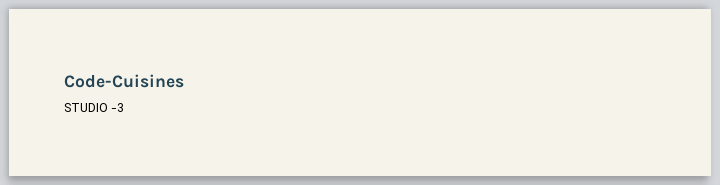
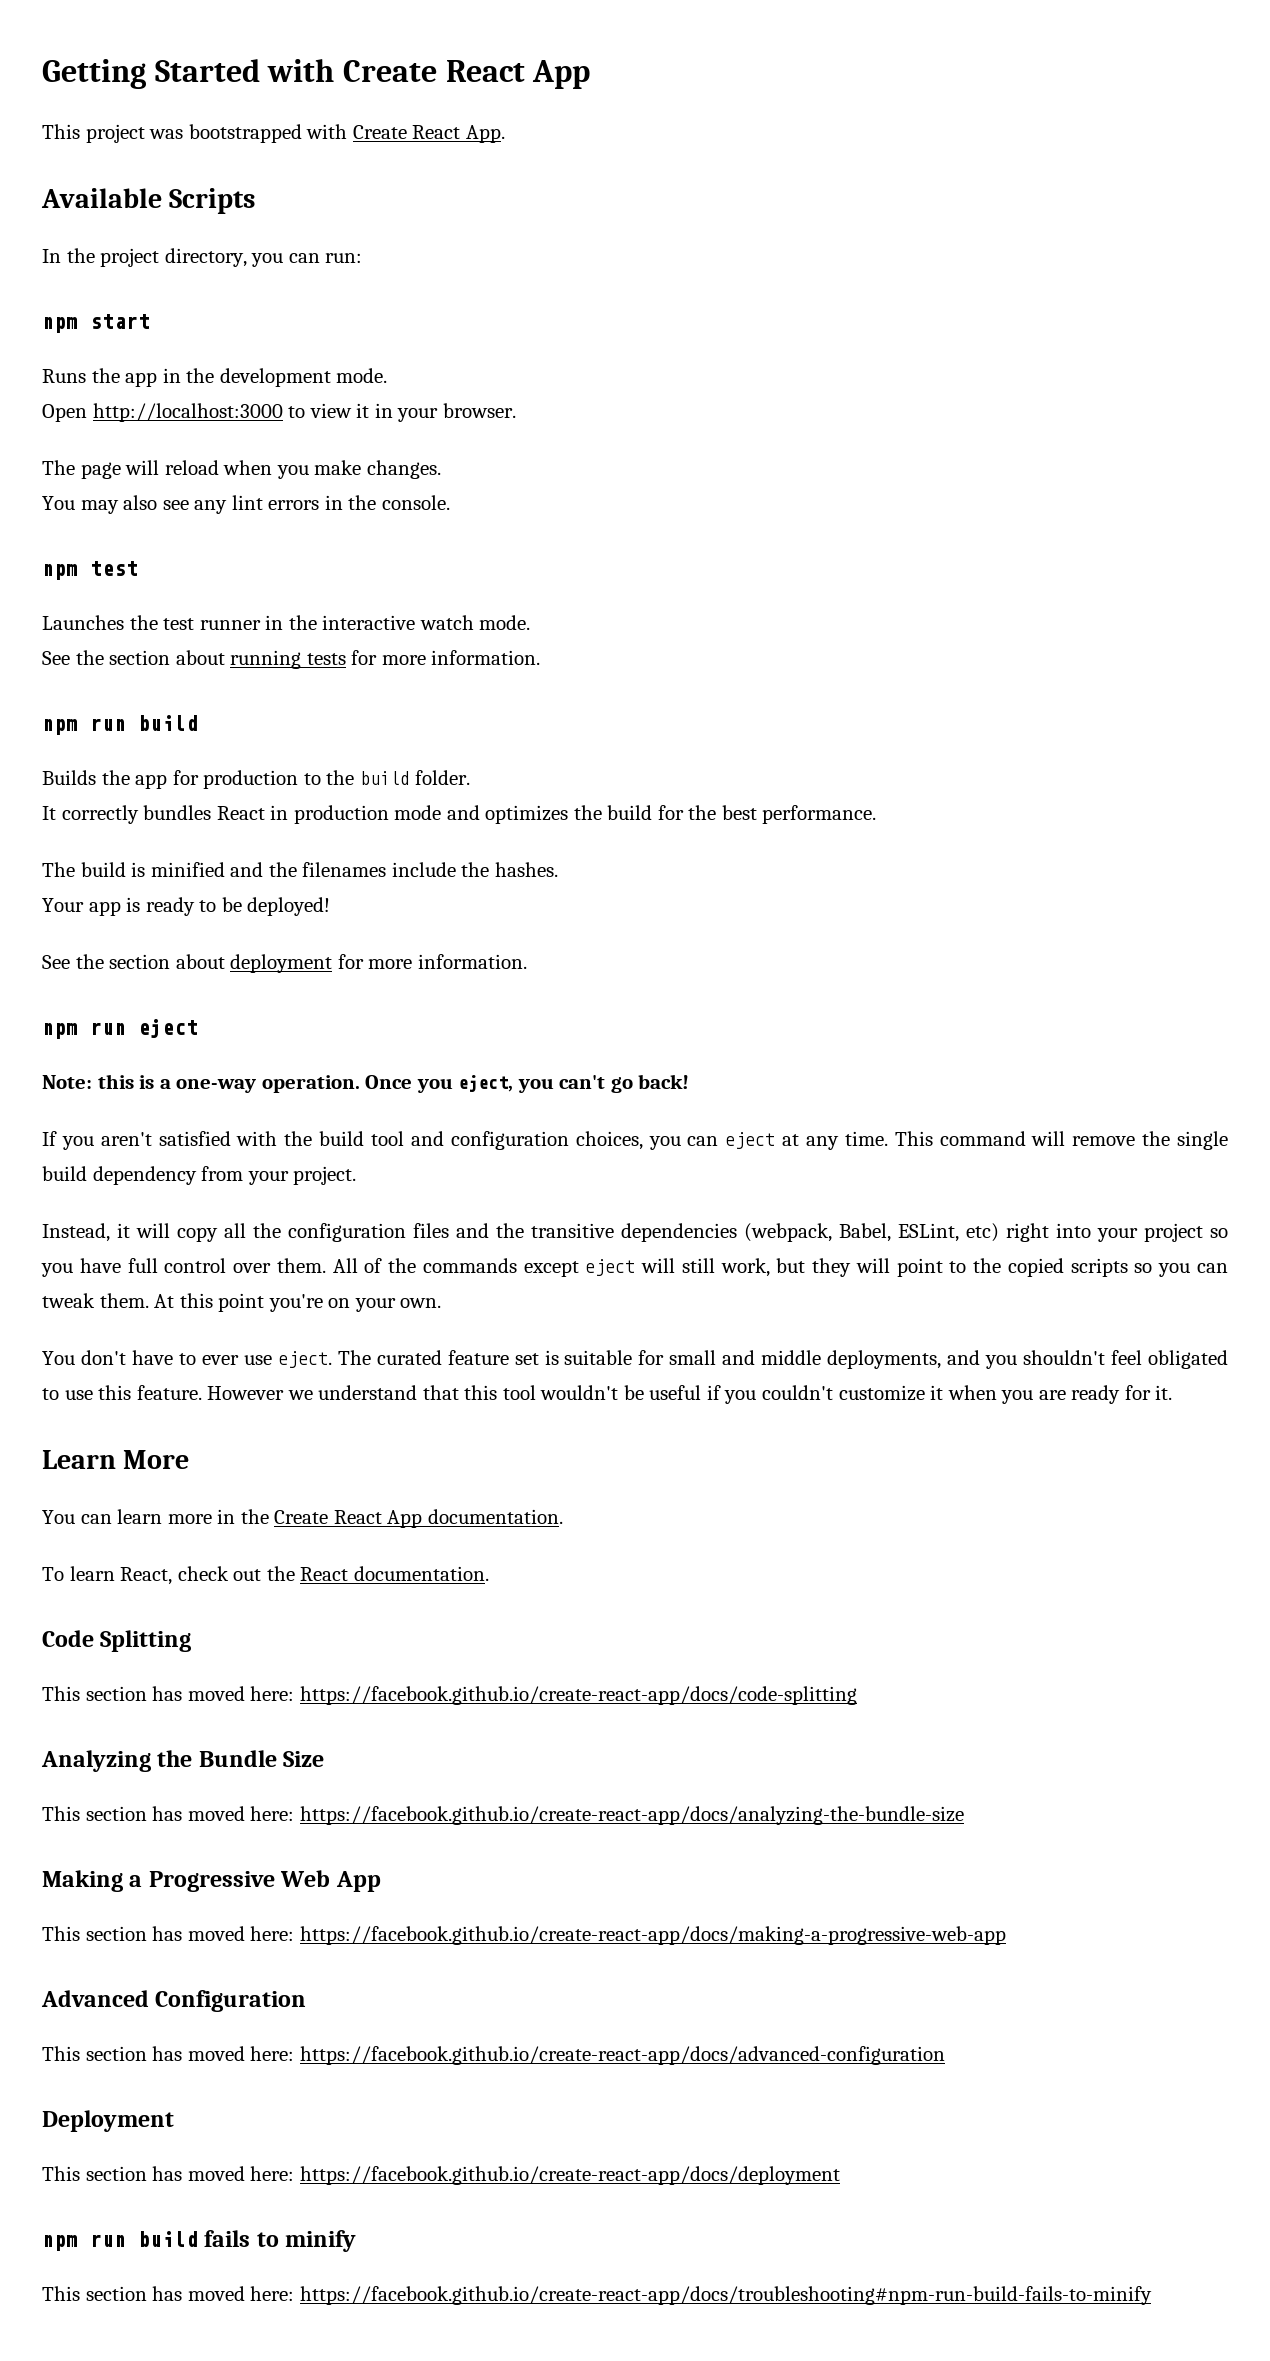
- Code-Cuisines
- STUDIO -3
+ Getting Started with Create React App
+ This project was bootstrapped with Create React App.
+ Available Scripts
+ In the project directory, you can run:
+ npm start
+ Runs the app in the development mode.
+ Open http://localhost:3000 to view it in your browser.
+ The page will reload when you make changes.
+ You may also see any lint errors in the console.
+ npm test
+ Launches the test runner in the interactive watch mode.
+ See the section about running tests for more information.
+ npm run build
+ Builds the app for production to the build folder.
+ It correctly bundles React in production mode and optimizes the build for the best performance.
+ The build is minified and the filenames include the hashes.
+ Your app is ready to be deployed!
+ See the section about deployment for more information.
+ npm run eject
+ Note: this is a one-way operation. Once you eject, you can't go back!
+ If you aren't satisfied with the build tool and configuration choices, you can eject at any time. This command will remove the single build dependency from your project.
+ Instead, it will copy all the configuration files and the transitive dependencies (webpack, Babel, ESLint, etc) right into your project so you have full control over them. All of the commands except eject will still work, but they will point to the copied scripts so you can tweak them. At this point you're on your own.
+ You don't have to ever use eject. The curated feature set is suitable for small and middle deployments, and you shouldn't feel obligated to use this feature. However we understand that this tool wouldn't be useful if you couldn't customize it when you are ready for it.
+ Learn More
+ You can learn more in the Create React App documentation.
+ To learn React, check out the React documentation.
+ Code Splitting
+ This section has moved here: https://facebook.github.io/create-react-app/docs/code-splitting
+ Analyzing the Bundle Size
+ This section has moved here: https://facebook.github.io/create-react-app/docs/analyzing-the-bundle-size
+ Making a Progressive Web App
+ This section has moved here: https://facebook.github.io/create-react-app/docs/making-a-progressive-web-app
+ Advanced Configuration
+ This section has moved here: https://facebook.github.io/create-react-app/docs/advanced-configuration
+ Deployment
+ This section has moved here: https://facebook.github.io/create-react-app/docs/deployment
+ npm run build fails to minify
+ This section has moved here: https://facebook.github.io/create-react-app/docs/troubleshooting#npm-run-build-fails-to-minify

